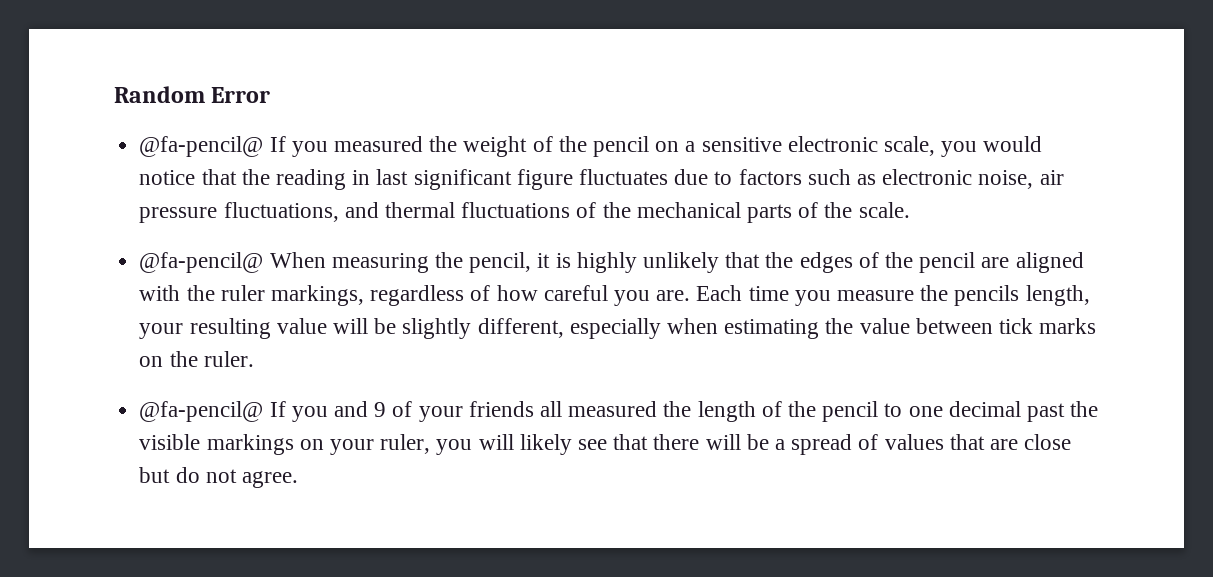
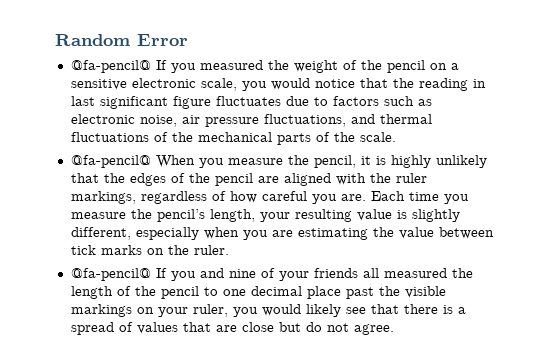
- @fa-pencil@ When measuring the pencil, it is highly unlikely that the edges of the pencil are aligned with the ruler markings, regardless of how careful you are.
+ @fa-pencil@ When you measure the pencil, it is highly unlikely that the edges of the pencil are aligned with the ruler markings, regardless of how careful you are.
- Each time you measure the pencils length, your resulting value will be slightly different, especially when estimating the value between tick marks on the ruler.
+ Each time you measure the pencil’s length, your resulting value is slightly different, especially when you are estimating the value between tick marks on the ruler.
- @fa-pencil@ If you and 9 of your friends all measured the length of the pencil to one decimal past the visible markings on your ruler, you will likely see that there will be a spread of values that are close but do not agree.
+ @fa-pencil@ If you and nine of your friends all measured the length of the pencil to one decimal place past the visible markings on your ruler, you would likely see that there is a spread of values that are close but do not agree.

